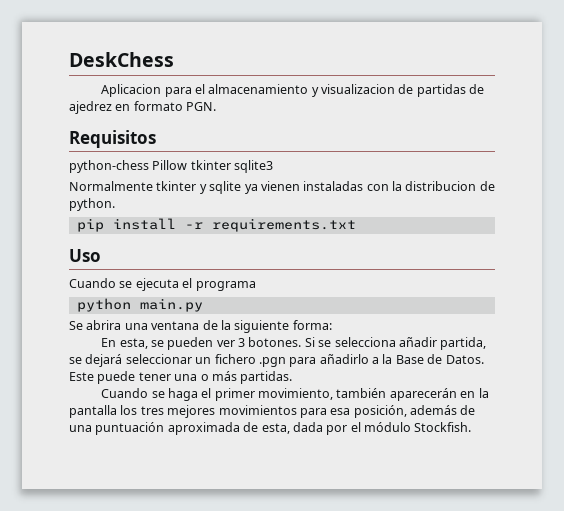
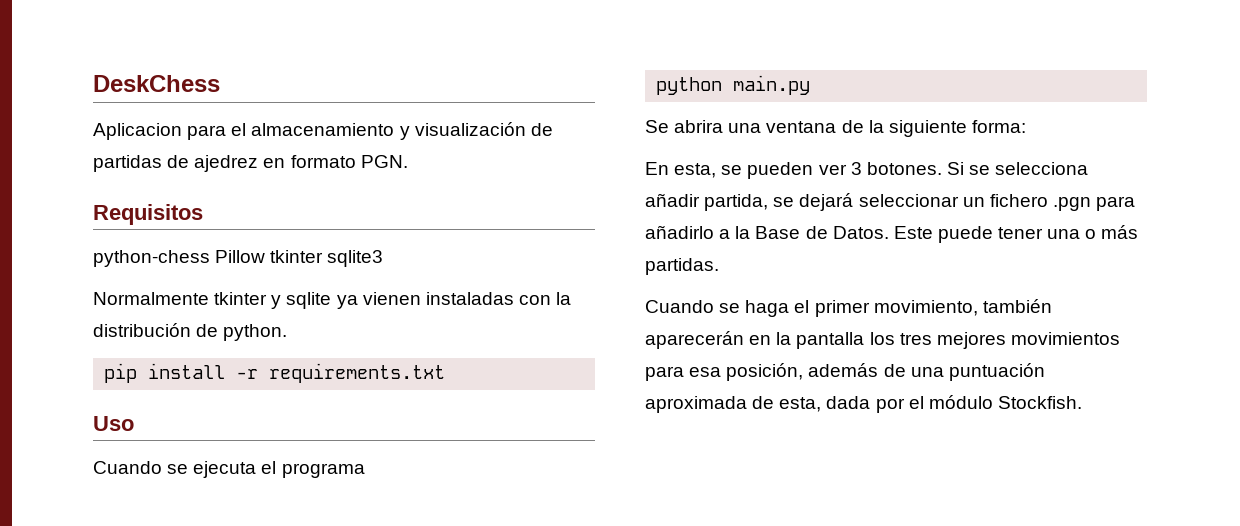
- Aplicacion para el almacenamiento y visualizacion de partidas de ajedrez en formato PGN.
+ Aplicacion para el almacenamiento y visualización de partidas de ajedrez en formato PGN.
- Normalmente tkinter y sqlite ya vienen instaladas con la distribucion de python.
+ Normalmente tkinter y sqlite ya vienen instaladas con la distribución de python.

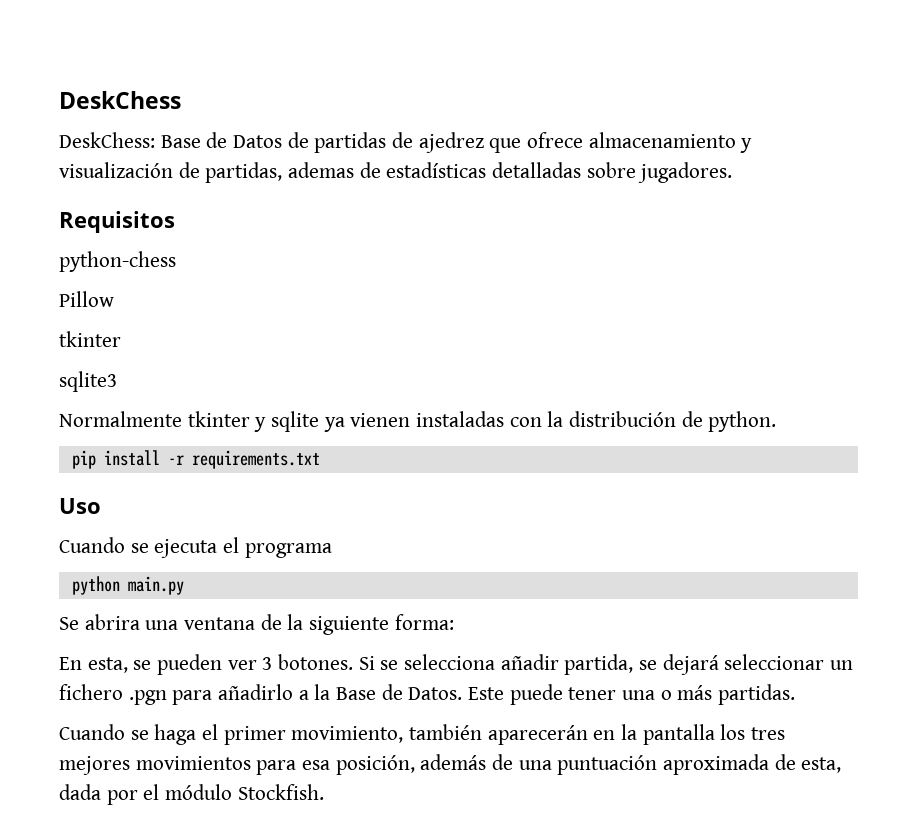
- Aplicacion para el almacenamiento y visualización de partidas de ajedrez en formato PGN.
+ DeskChess: Base de Datos de partidas de ajedrez que ofrece almacenamiento y visualización de partidas, ademas de estadísticas detalladas sobre jugadores.
- python-chess Pillow tkinter sqlite3
+ python-chess
+ Pillow
+ tkinter
+ sqlite3

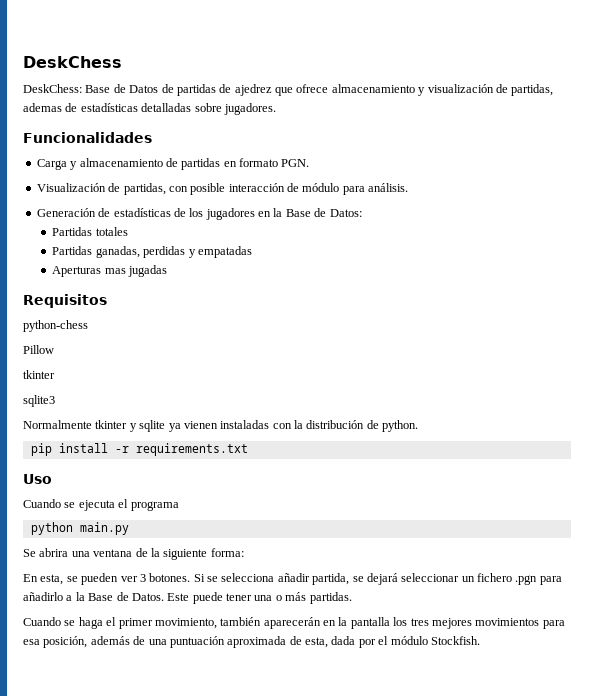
+ Funcionalidades
+ Carga y almacenamiento de partidas en formato PGN.
+ Visualización de partidas, con posible interacción de módulo para análisis.
+ Generación de estadísticas de los jugadores en la Base de Datos:
+ Partidas totales
+ Partidas ganadas, perdidas y empatadas
+ Aperturas mas jugadas

